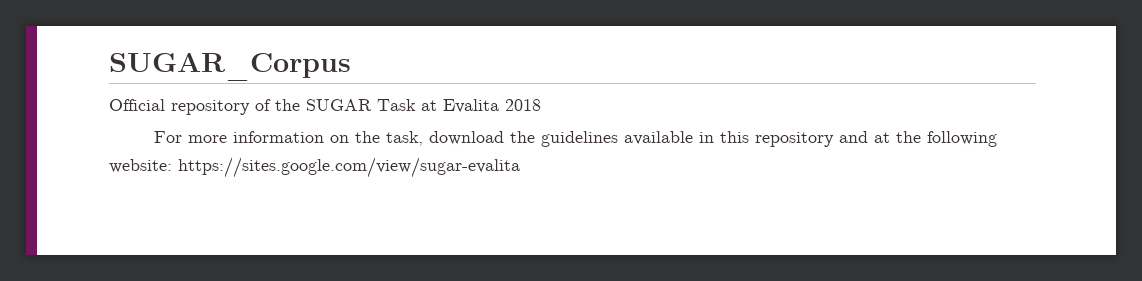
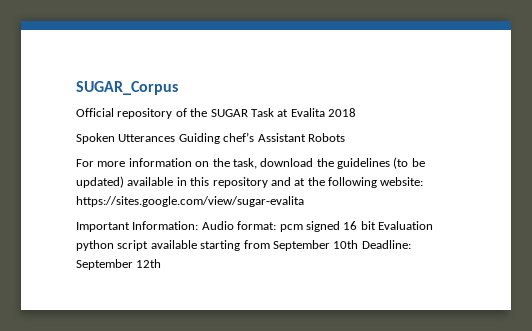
+ Spoken Utterances Guiding chef’s Assistant Robots
- For more information on the task, download the guidelines available in this repository and at the following website: https://sites.google.com/view/sugar-evalita
+ For more information on the task, download the guidelines (to be updated) available in this repository and at the following website: https://sites.google.com/view/sugar-evalita
+ Important Information: Audio format: pcm signed 16 bit Evaluation python script available starting from September 10th Deadline: September 12th

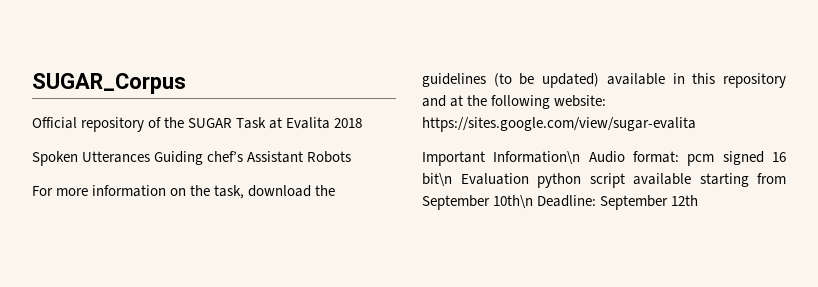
- Important Information: Audio format: pcm signed 16 bit Evaluation python script available starting from September 10th Deadline: September 12th
+ Important Information\n Audio format: pcm signed 16 bit\n Evaluation python script available starting from September 10th\n Deadline: September 12th

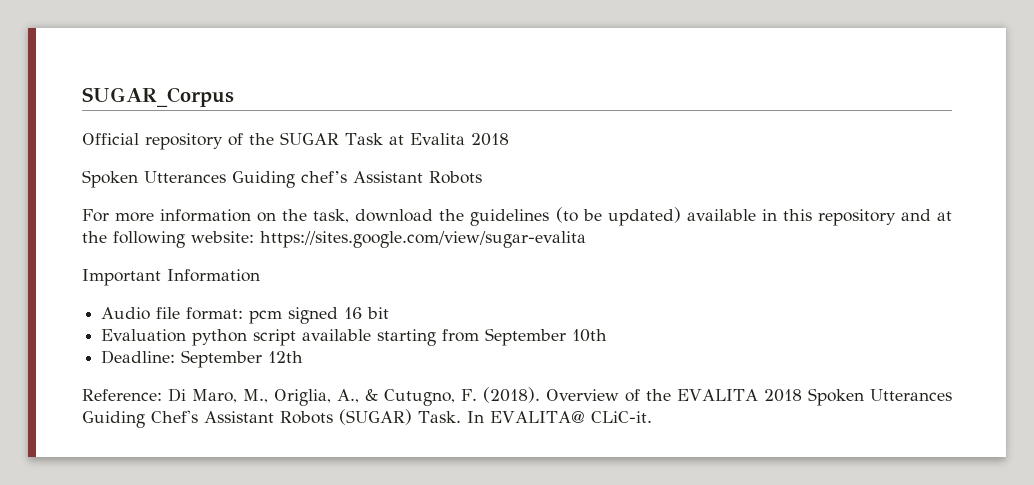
- Important Information\n Audio format: pcm signed 16 bit\n Evaluation python script available starting from September 10th\n Deadline: September 12th
+ Important Information
+ Audio file format: pcm signed 16 bit
+ Evaluation python script available starting from September 10th
+ Deadline: September 12th
+ Reference: Di Maro, M., Origlia, A., & Cutugno, F. (2018). Overview of the EVALITA 2018 Spoken Utterances Guiding Chef's Assistant Robots (SUGAR) Task. In EVALITA@ CLiC-it.

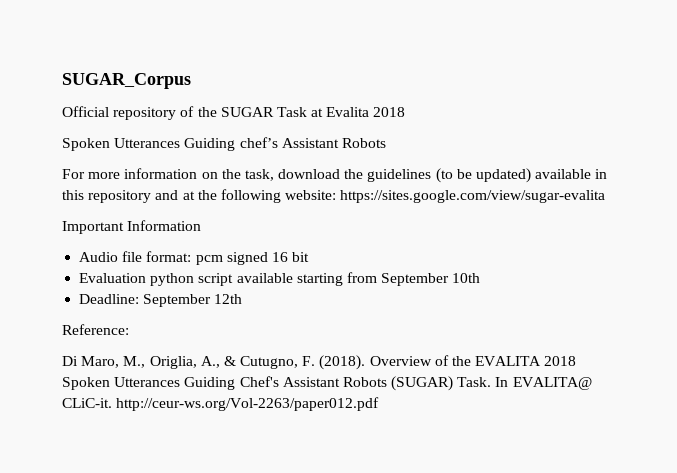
- Reference: Di Maro, M., Origlia, A., & Cutugno, F. (2018).
+ Reference:
+ Di Maro, M., Origlia, A., & Cutugno, F. (2018).
- In EVALITA@ CLiC-it.
+ In EVALITA@ CLiC-it. http://ceur-ws.org/Vol-2263/paper012.pdf

